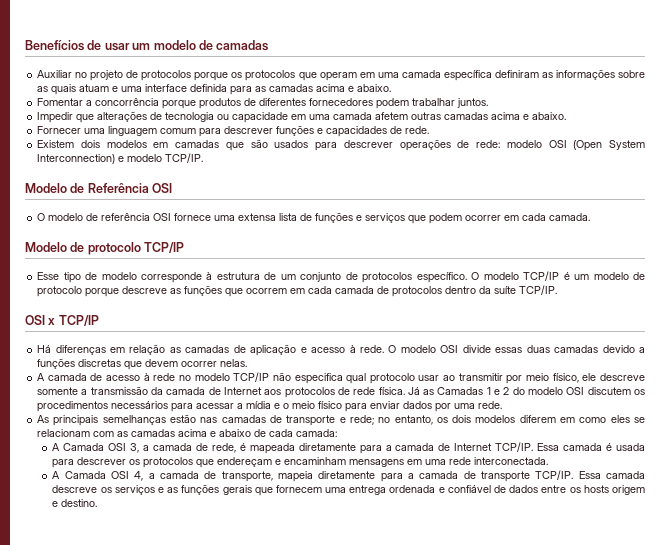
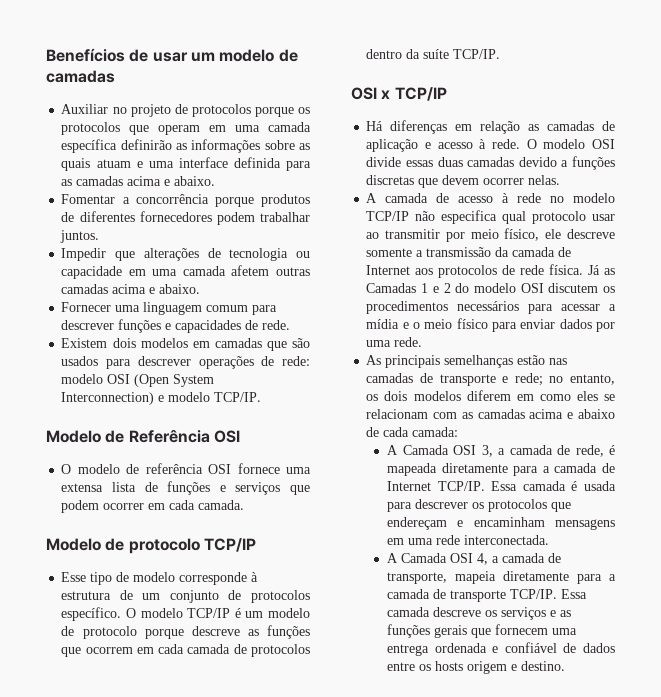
- Auxiliar no projeto de protocolos porque os protocolos que operam em uma camada específica definiram as informações sobre as quais atuam e uma interface definida para as camadas acima e abaixo.
+ Auxiliar no projeto de protocolos porque os protocolos que operam em uma camada específica definirão as informações sobre as quais atuam e uma interface definida para as camadas acima e abaixo.

